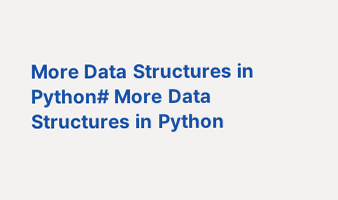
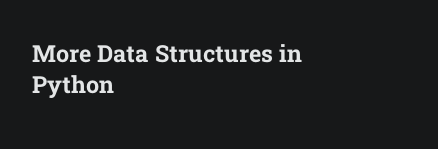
- More Data Structures in Python# More Data Structures in Python
+ More Data Structures in Python

